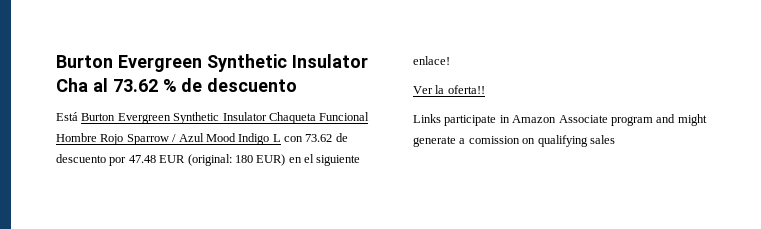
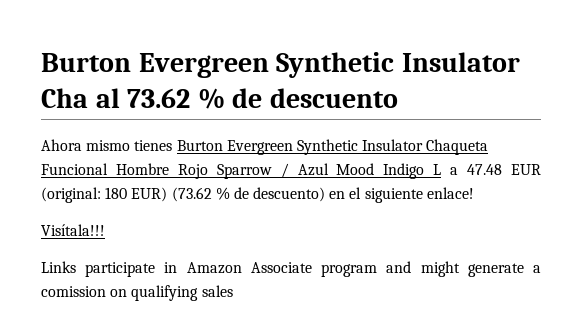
- Está Burton Evergreen Synthetic Insulator Chaqueta Funcional Hombre Rojo Sparrow / Azul Mood Indigo L con 73.62 de descuento por 47.48 EUR (original: 180 EUR) en el siguiente enlace!
+ Ahora mismo tienes Burton Evergreen Synthetic Insulator Chaqueta Funcional Hombre Rojo Sparrow / Azul Mood Indigo L a 47.48 EUR (original: 180 EUR) (73.62 % de descuento) en el siguiente enlace!
- Ver la oferta!!
+ Visítala!!!

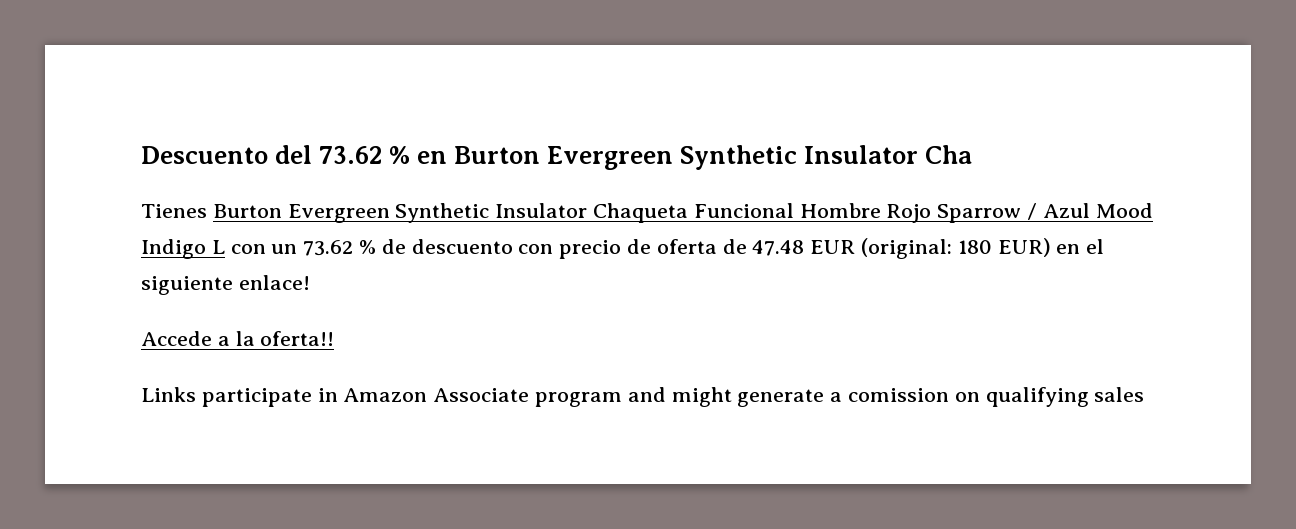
- Burton Evergreen Synthetic Insulator Cha al 73.62 % de descuento
- Ahora mismo tienes Burton Evergreen Synthetic Insulator Chaqueta Funcional Hombre Rojo Sparrow / Azul Mood Indigo L a 47.48 EUR (original: 180 EUR) (73.62 % de descuento) en el siguiente enlace!
+ Descuento del 73.62 % en Burton Evergreen Synthetic Insulator Cha
+ Tienes Burton Evergreen Synthetic Insulator Chaqueta Funcional Hombre Rojo Sparrow / Azul Mood Indigo L con un 73.62 % de descuento con precio de oferta de 47.48 EUR (original: 180 EUR) en el siguiente enlace!
- Visítala!!!
+ Accede a la oferta!!

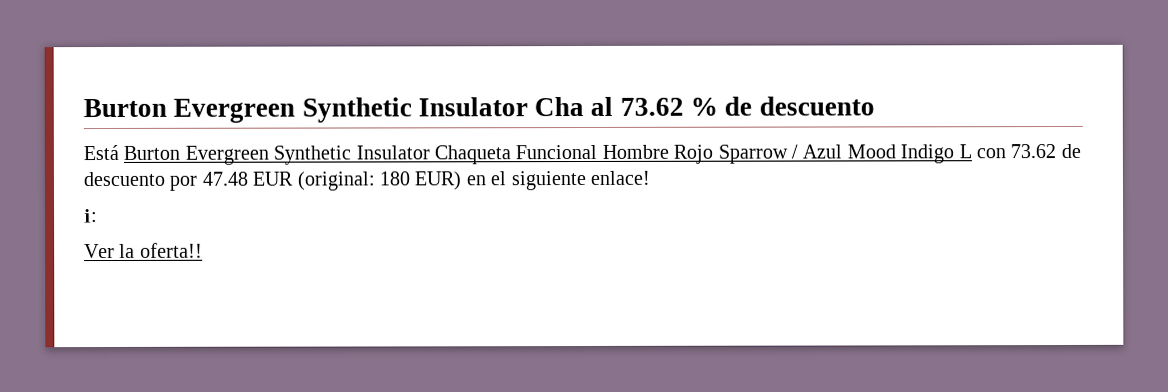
- Descuento del 73.62 % en Burton Evergreen Synthetic Insulator Cha
- Tienes Burton Evergreen Synthetic Insulator Chaqueta Funcional Hombre Rojo Sparrow / Azul Mood Indigo L con un 73.62 % de descuento con precio de oferta de 47.48 EUR (original: 180 EUR) en el siguiente enlace!
+ Burton Evergreen Synthetic Insulator Cha al 73.62 % de descuento
+ Está Burton Evergreen Synthetic Insulator Chaqueta Funcional Hombre Rojo Sparrow / Azul Mood Indigo L con 73.62 de descuento por 47.48 EUR (original: 180 EUR) en el siguiente enlace!
- Accede a la oferta!!
+ ℹ:
+ Ver la oferta!!
- Links participate in Amazon Associate program and might generate a comission on qualifying sales

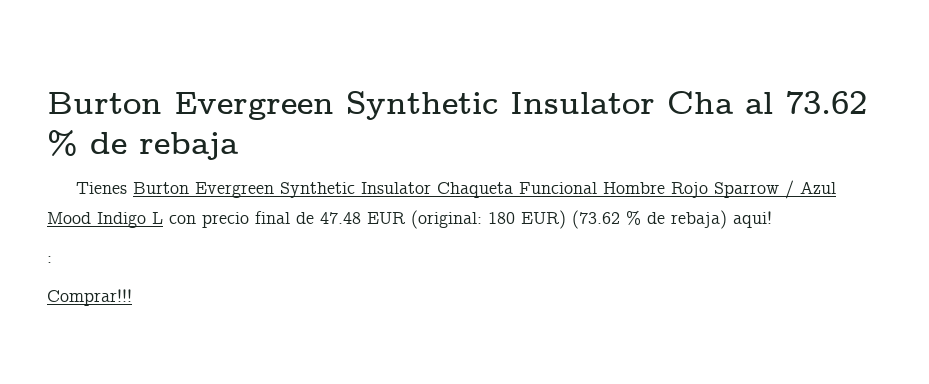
- Burton Evergreen Synthetic Insulator Cha al 73.62 % de descuento
- Está Burton Evergreen Synthetic Insulator Chaqueta Funcional Hombre Rojo Sparrow / Azul Mood Indigo L con 73.62 de descuento por 47.48 EUR (original: 180 EUR) en el siguiente enlace!
- ℹ:
- Ver la oferta!!
+ Burton Evergreen Synthetic Insulator Cha al 73.62 % de rebaja
+ Tienes Burton Evergreen Synthetic Insulator Chaqueta Funcional Hombre Rojo Sparrow / Azul Mood Indigo L con precio final de 47.48 EUR (original: 180 EUR) (73.62 % de rebaja) aqui!
+ :
+ Comprar!!!

